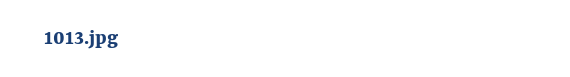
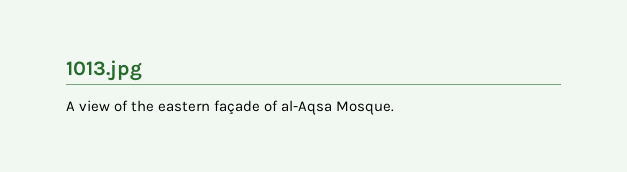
+ A view of the eastern façade of al-Aqsa Mosque.

